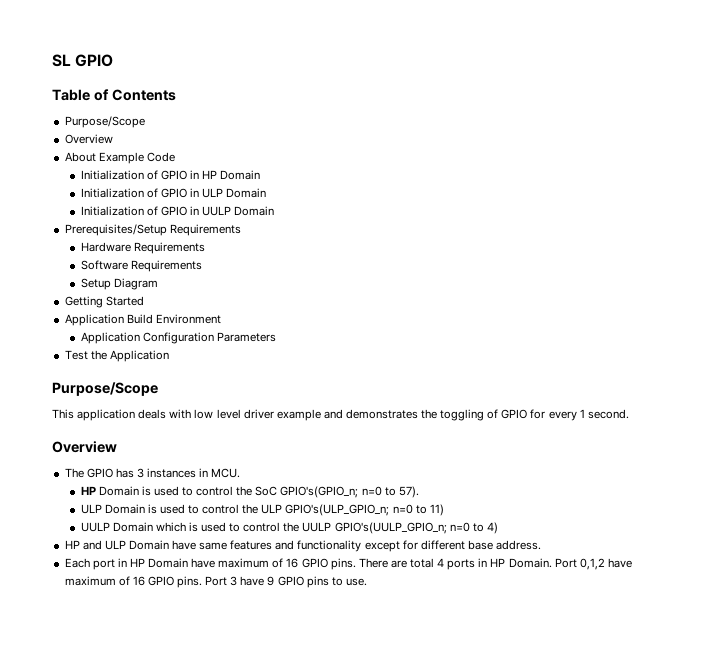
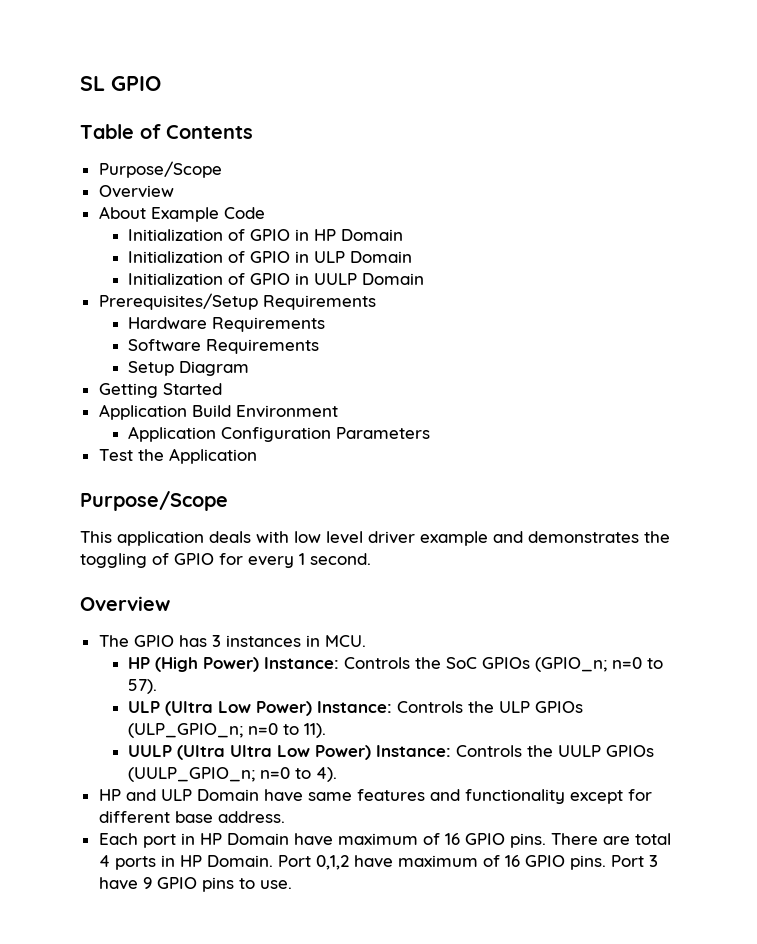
- HP Domain is used to control the SoC GPIO's(GPIO_n; n=0 to 57).
- ULP Domain is used to control the ULP GPIO's(ULP_GPIO_n; n=0 to 11)
- UULP Domain which is used to control the UULP GPIO's(UULP_GPIO_n; n=0 to 4)
+ HP (High Power) Instance: Controls the SoC GPIOs (GPIO_n; n=0 to 57).
+ ULP (Ultra Low Power) Instance: Controls the ULP GPIOs (ULP_GPIO_n; n=0 to 11).
+ UULP (Ultra Ultra Low Power) Instance: Controls the UULP GPIOs (UULP_GPIO_n; n=0 to 4).

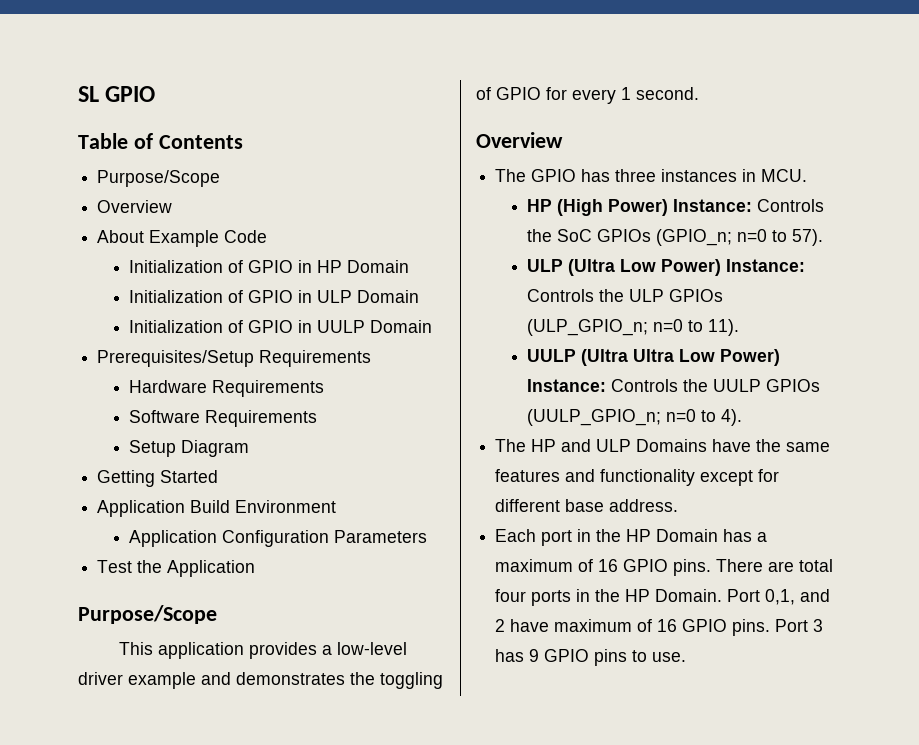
- This application deals with low level driver example and demonstrates the toggling of GPIO for every 1 second.
+ This application provides a low-level driver example and demonstrates the toggling of GPIO for every 1 second.
- The GPIO has 3 instances in MCU.
+ The GPIO has three instances in MCU.
- HP and ULP Domain have same features and functionality except for different base address.
+ The HP and ULP Domains have the same features and functionality except for different base address.
- Each port in HP Domain have maximum of 16 GPIO pins.
+ Each port in the HP Domain has a maximum of 16 GPIO pins.
- There are total 4 ports in HP Domain.
+ There are total four ports in the HP Domain.
- Port 0,1,2 have maximum of 16 GPIO pins.
+ Port 0,1, and 2 have maximum of 16 GPIO pins.
- Port 3 have 9 GPIO pins to use.
+ Port 3 has 9 GPIO pins to use.

